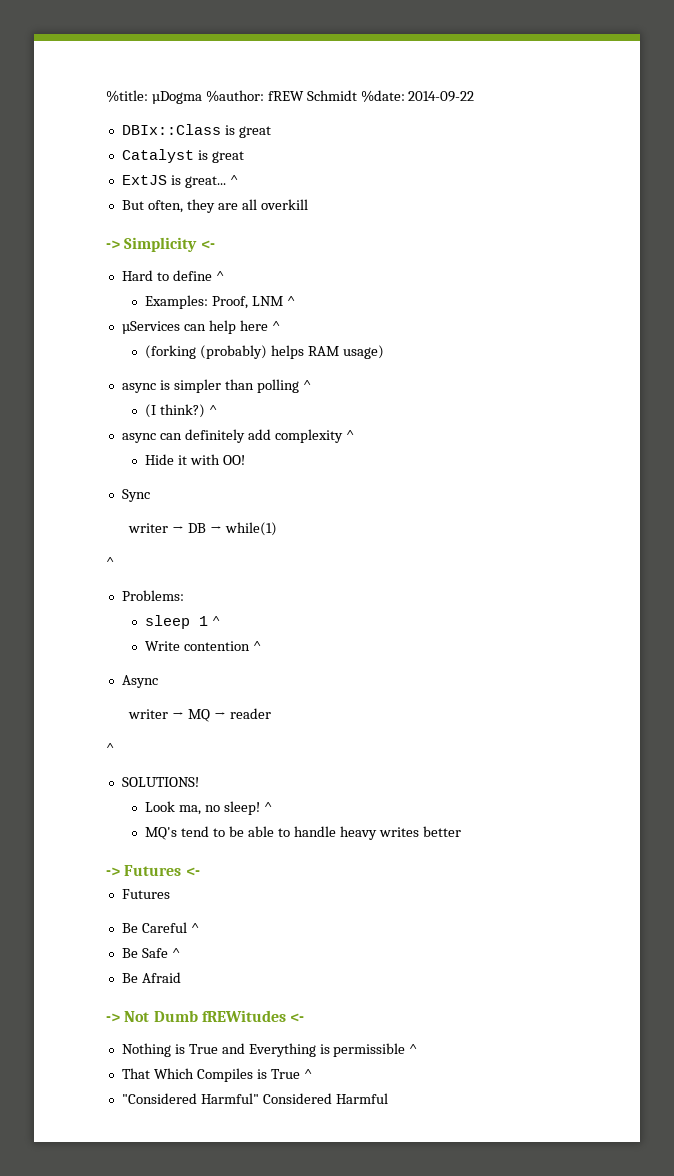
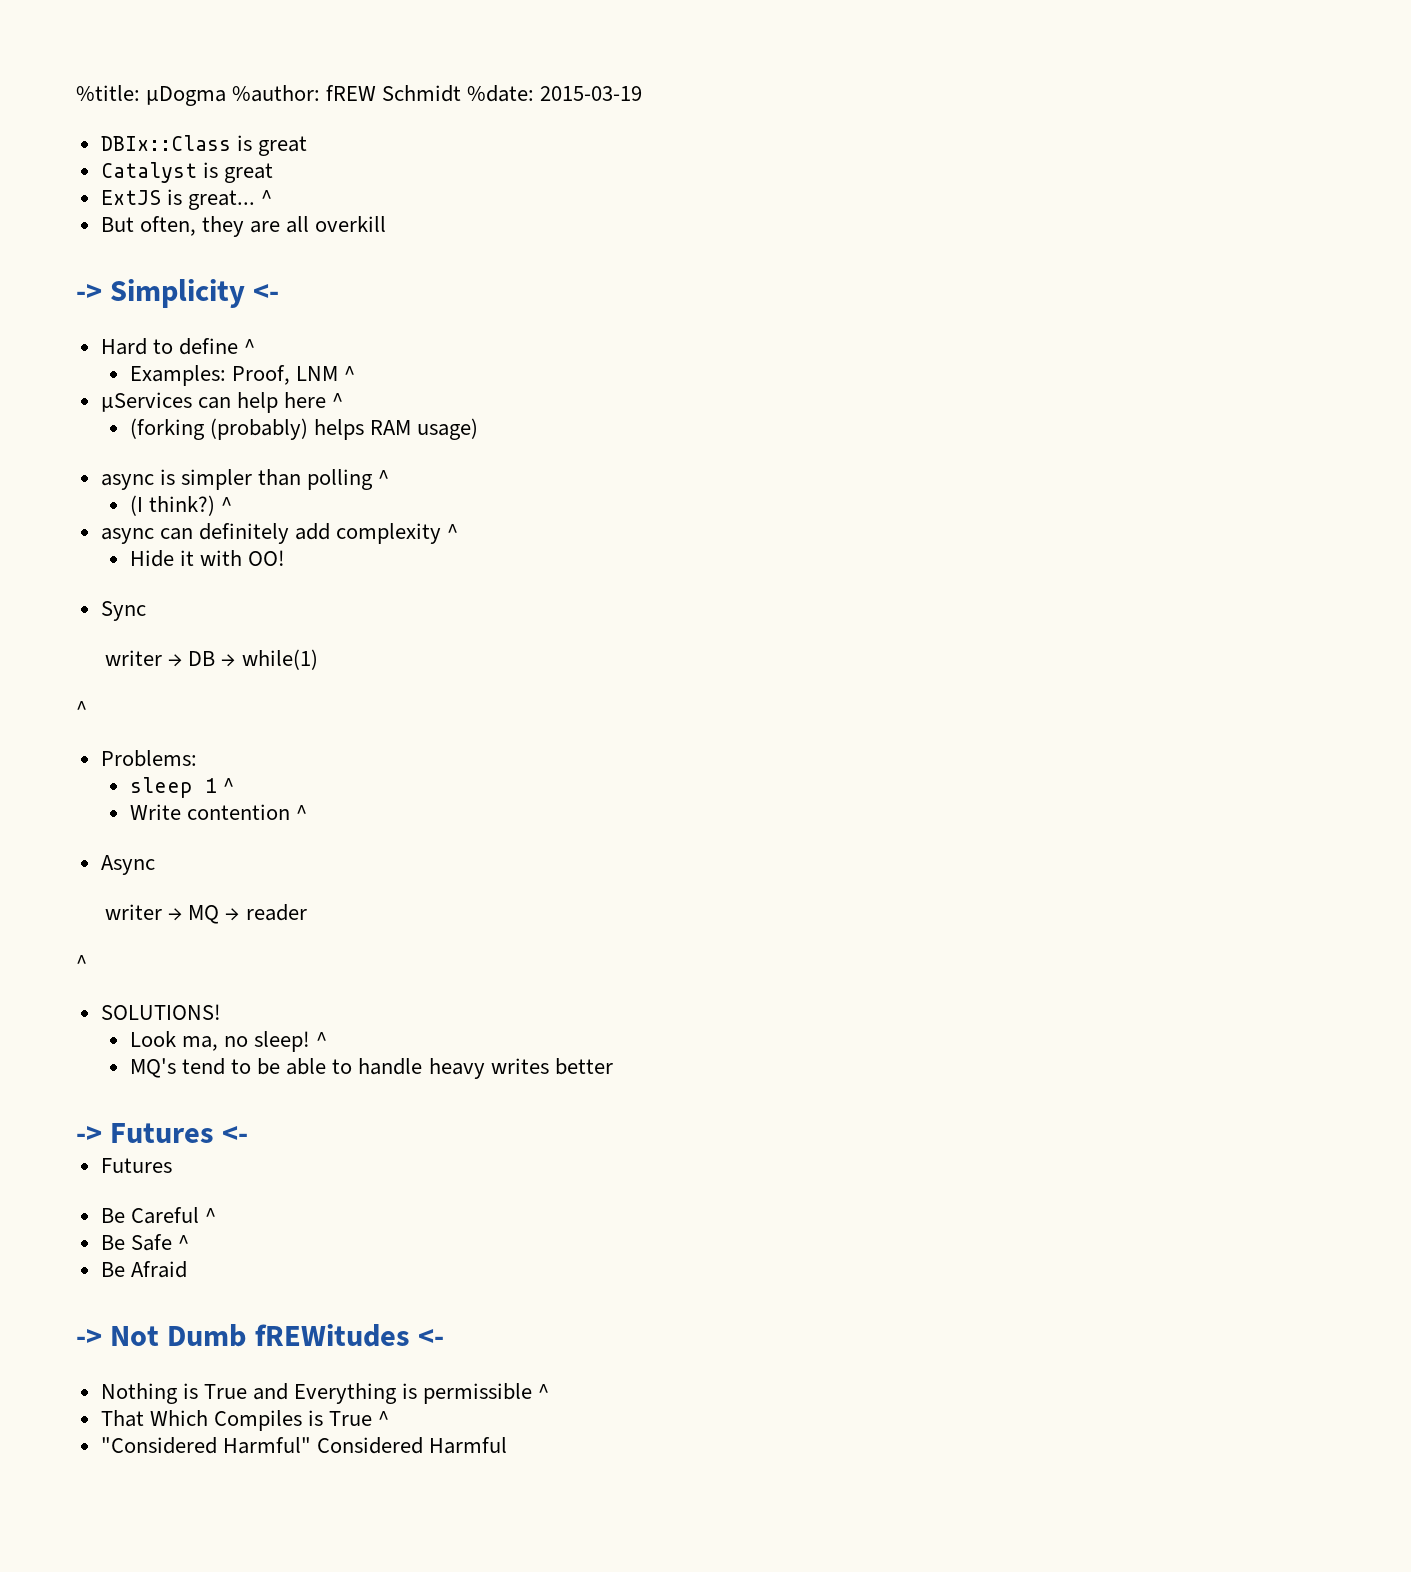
- %title: µDogma %author: fREW Schmidt %date: 2014-09-22
+ %title: µDogma %author: fREW Schmidt %date: 2015-03-19

